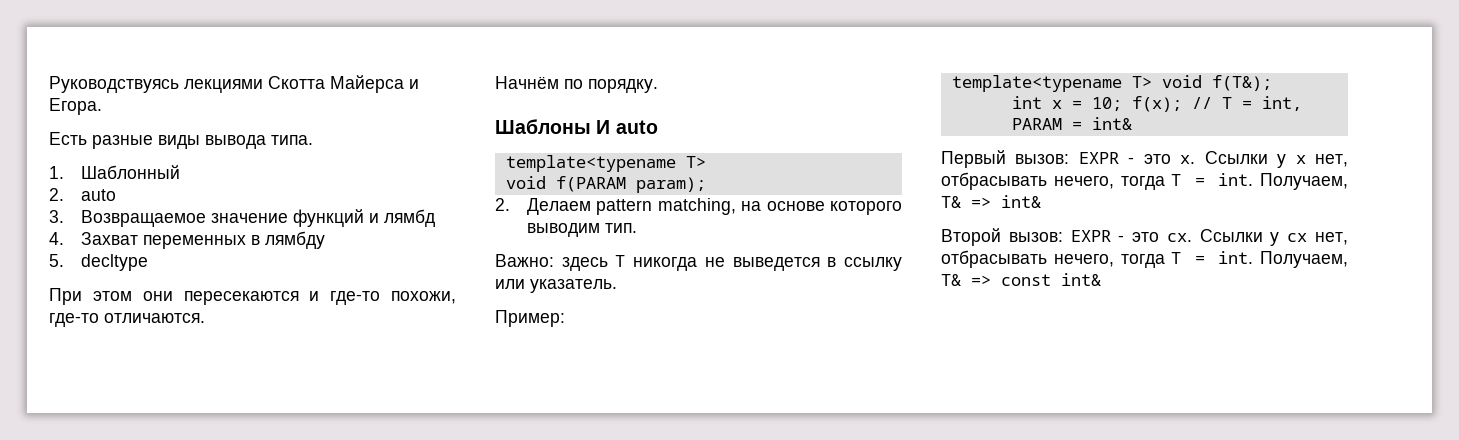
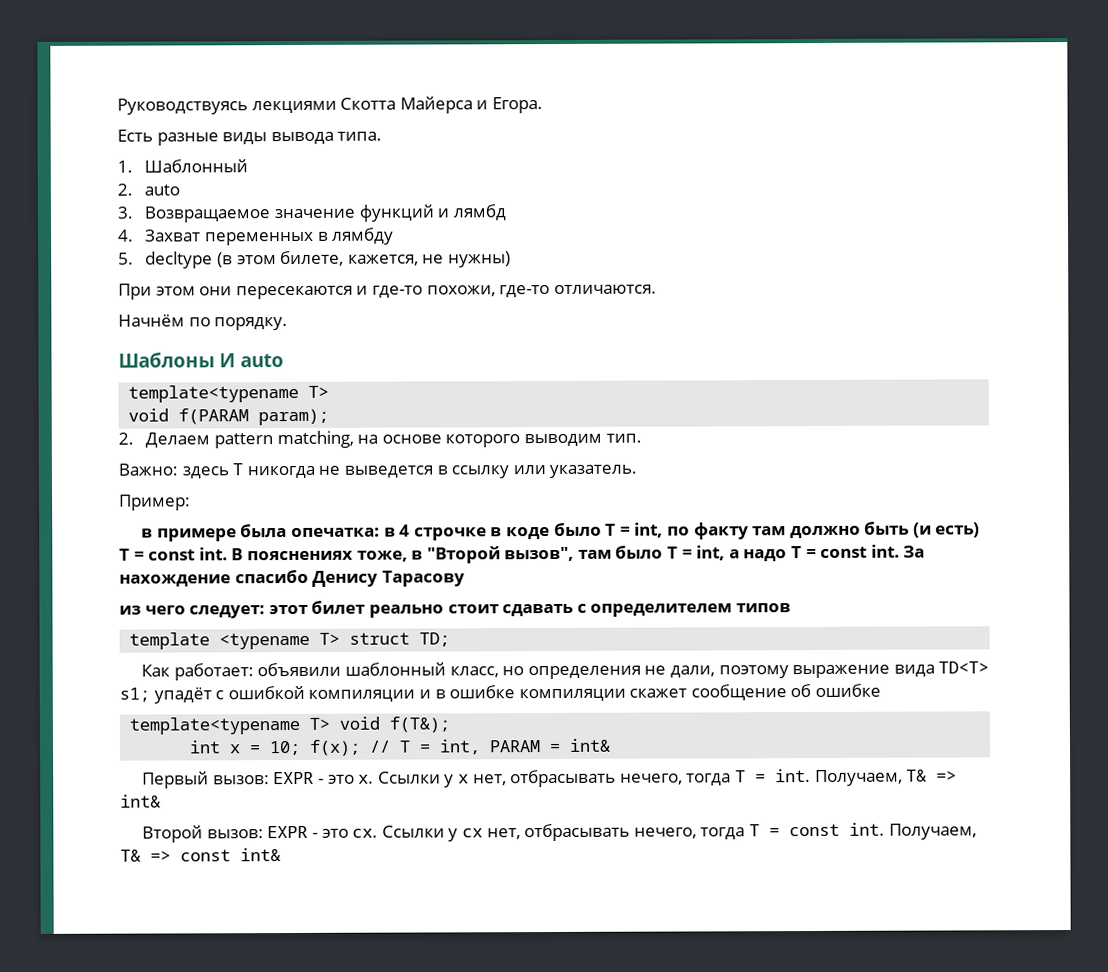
- 5. decltype
+ 5. decltype (в этом билете, кажется, не нужны)
+ в примере была опечатка: в 4 строчке в коде было T = int, по факту там должно быть (и есть) T = const int. В пояснениях тоже, в "Второй вызов", там было T = int, а надо T = const int. За нахождение спасибо Денису Тарасову
+ из чего следует: этот билет реально стоит сдавать с определителем типов
+ template <typename T> struct TD;
+ Как работает: объявили шаблонный класс, но определения не дали, поэтому выражение вида TD<T> s1; упадёт с ошибкой компиляции и в ошибке компиляции скажет сообщение об ошибке
- Ссылки у cx нет, отбрасывать нечего, тогда T = int.
+ Ссылки у cx нет, отбрасывать нечего, тогда T = const int.

